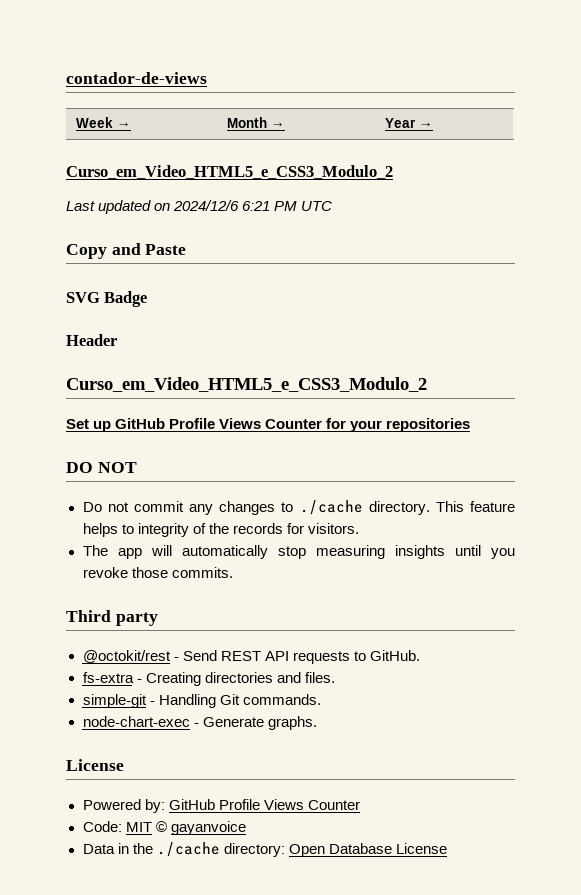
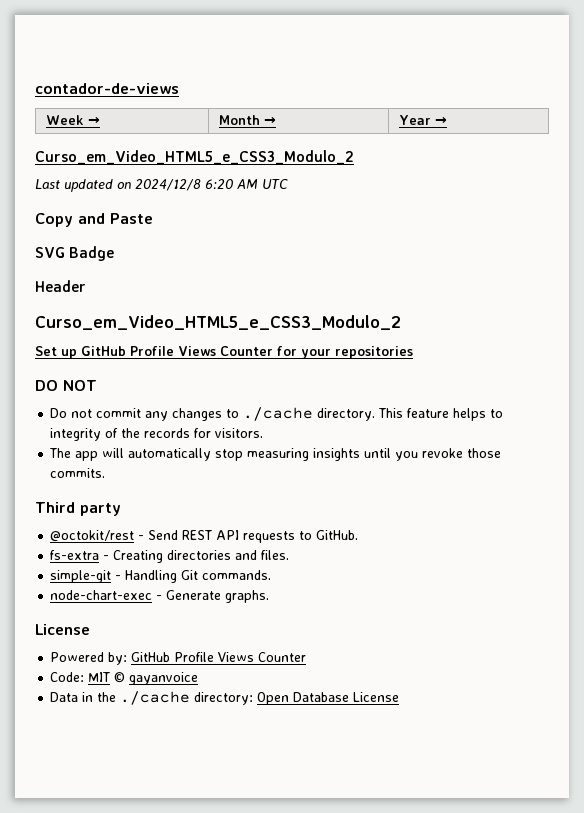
- Last updated on 2024/12/6 6:21 PM UTC
+ Last updated on 2024/12/8 6:20 AM UTC

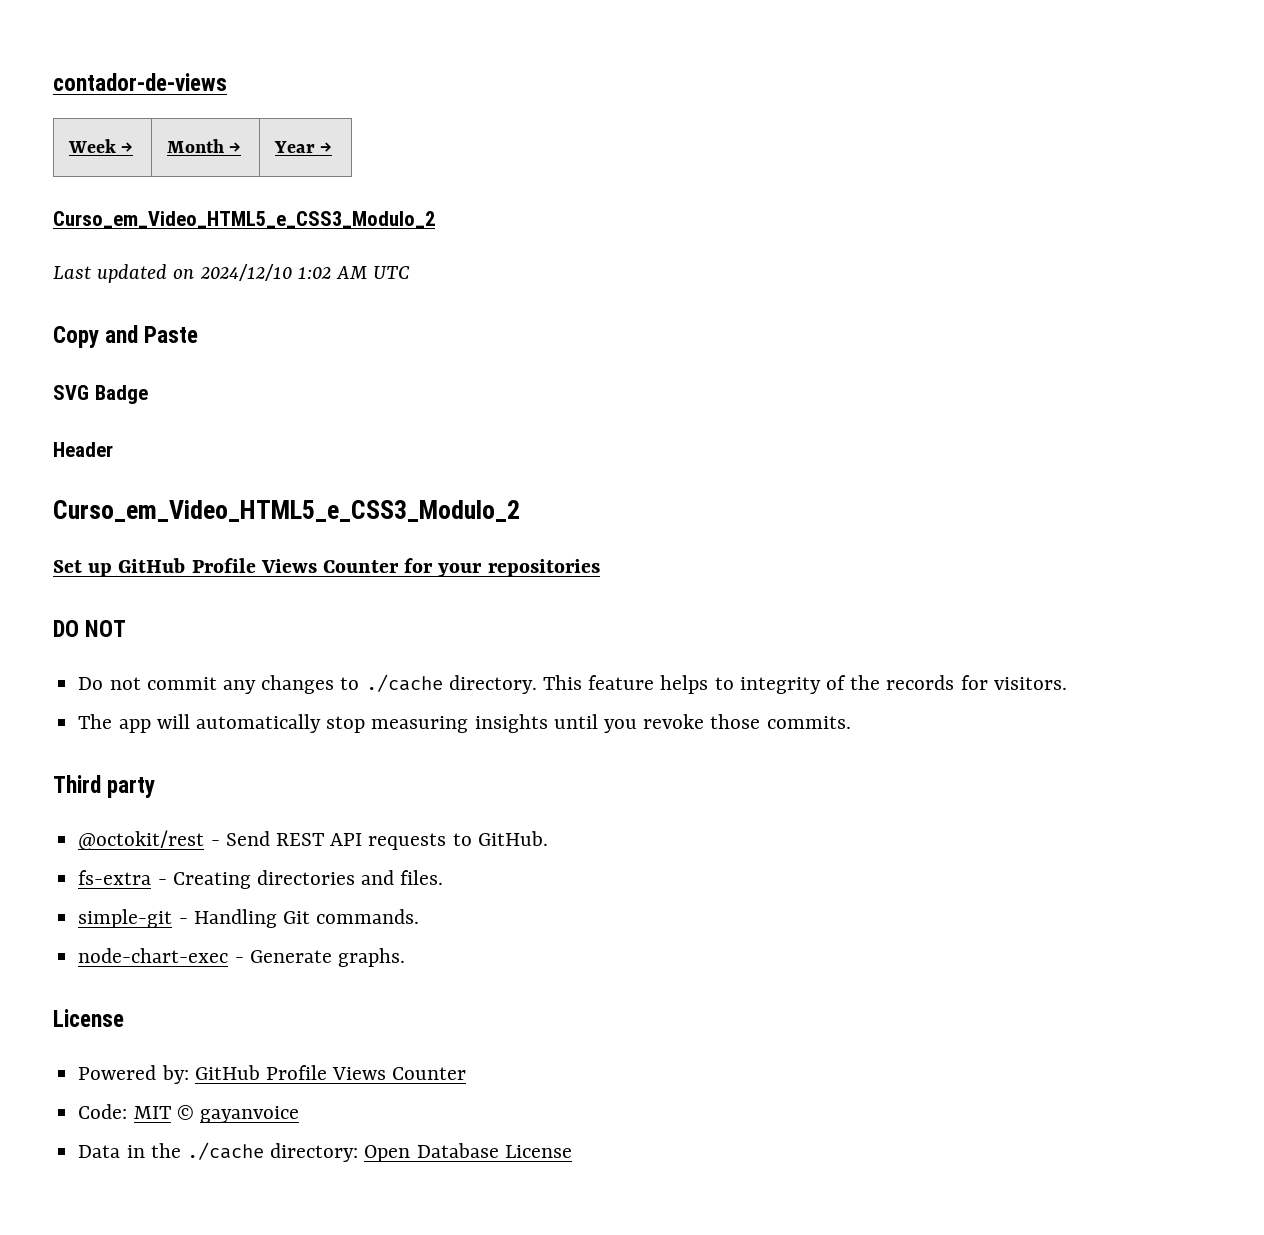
- Last updated on 2024/12/8 6:20 AM UTC
+ Last updated on 2024/12/10 1:02 AM UTC

